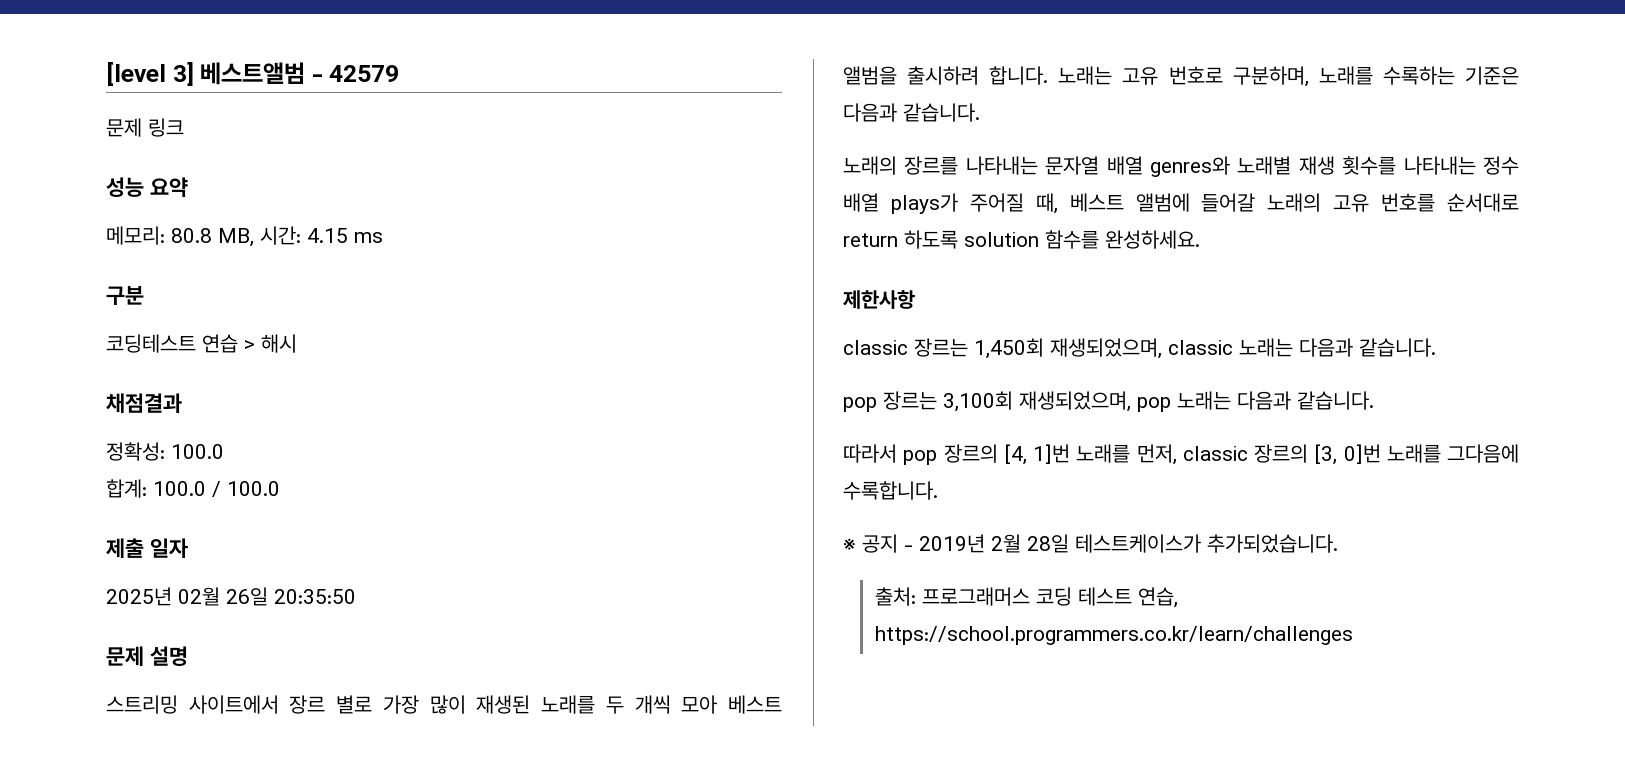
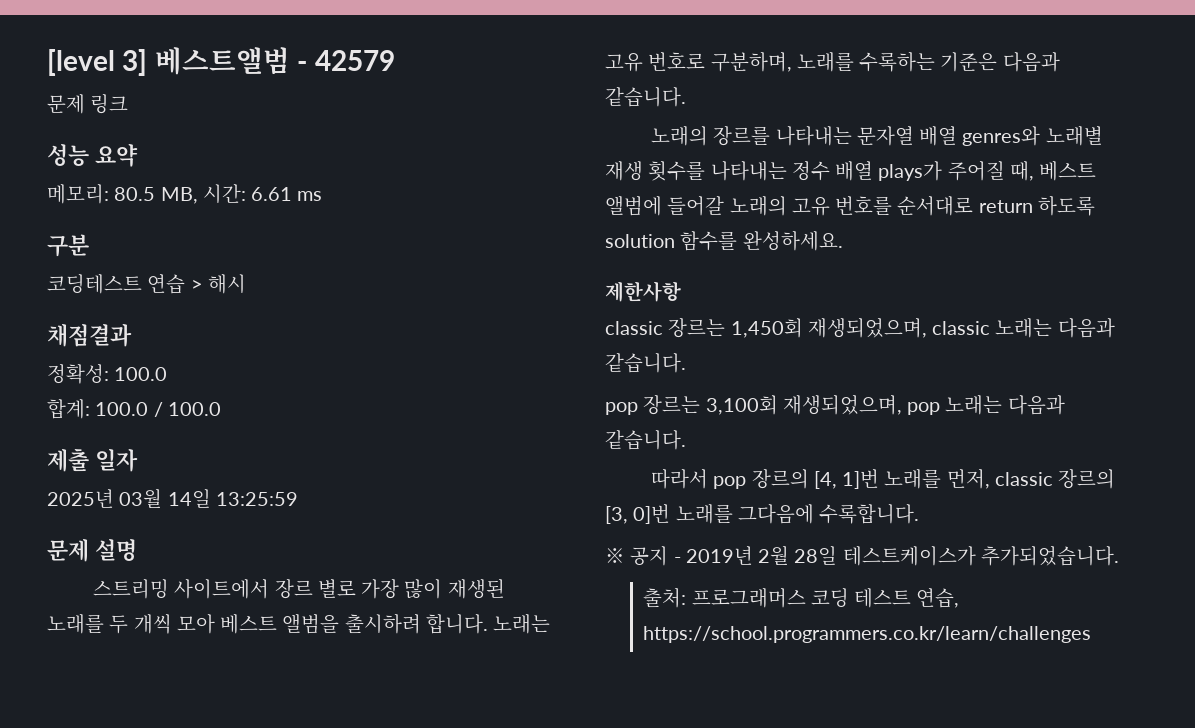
- 메모리: 80.8 MB, 시간: 4.15 ms
+ 메모리: 80.5 MB, 시간: 6.61 ms
- 2025년 02월 26일 20:35:50
+ 2025년 03월 14일 13:25:59

